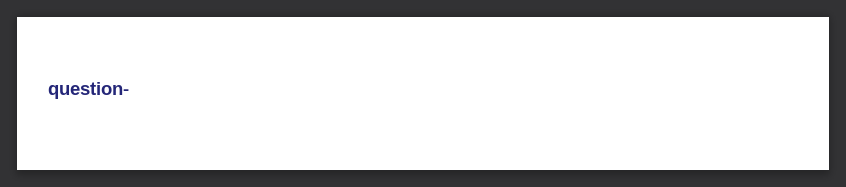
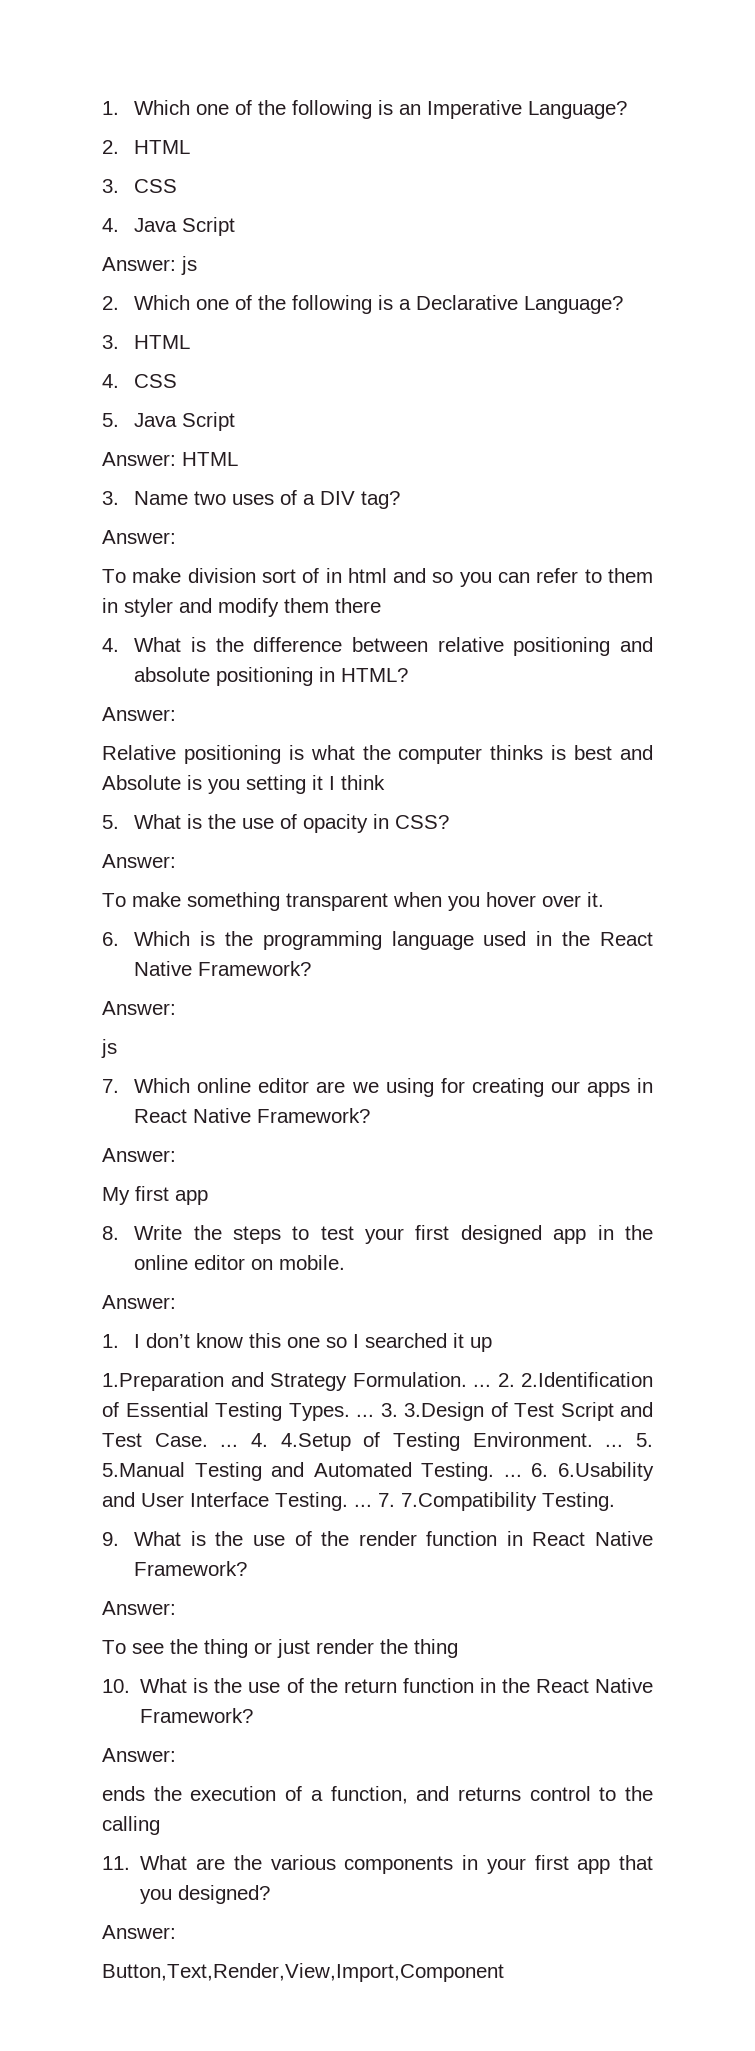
- question-
+ 1. Which one of the following is an Imperative Language?
+ 2. HTML
+ 3. CSS
+ 4. Java Script
+ Answer: js
+ 2. Which one of the following is a Declarative Language?
+ 3. HTML
+ 4. CSS
+ 5. Java Script
+ Answer: HTML
+ 3. Name two uses of a DIV tag?
+ Answer:
+ To make division sort of in html and so you can refer to them in styler and modify them there
+ 4. What is the difference between relative positioning and absolute positioning in HTML?
+ Answer:
+ Relative positioning is what the computer thinks is best and Absolute is you setting it I think
+ 5. What is the use of opacity in CSS?
+ Answer:
+ To make something transparent when you hover over it.
+ 6. Which is the programming language used in the React Native Framework?
+ Answer:
+ js
+ 7. Which online editor are we using for creating our apps in React Native Framework?
+ Answer:
+ My first app
+ 8. Write the steps to test your first designed app in the online editor on mobile.
+ Answer:
+ 1. I don’t know this one so I searched it up
+ 1.Preparation and Strategy Formulation. ... 2. 2.Identification of Essential Testing Types. ... 3. 3.Design of Test Script and Test Case. ... 4. 4.Setup of Testing Environment. ... 5. 5.Manual Testing and Automated Testing. ... 6. 6.Usability and User Interface Testing. ... 7. 7.Compatibility Testing.
+ 9. What is the use of the render function in React Native Framework?
+ Answer:
+ To see the thing or just render the thing
+ 10. What is the use of the return function in the React Native Framework?
+ Answer:
+ ends the execution of a function, and returns control to the calling
+ 11. What are the various components in your first app that you designed?
+ Answer:
+ Button,Text,Render,View,Import,Component

